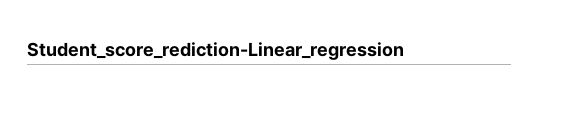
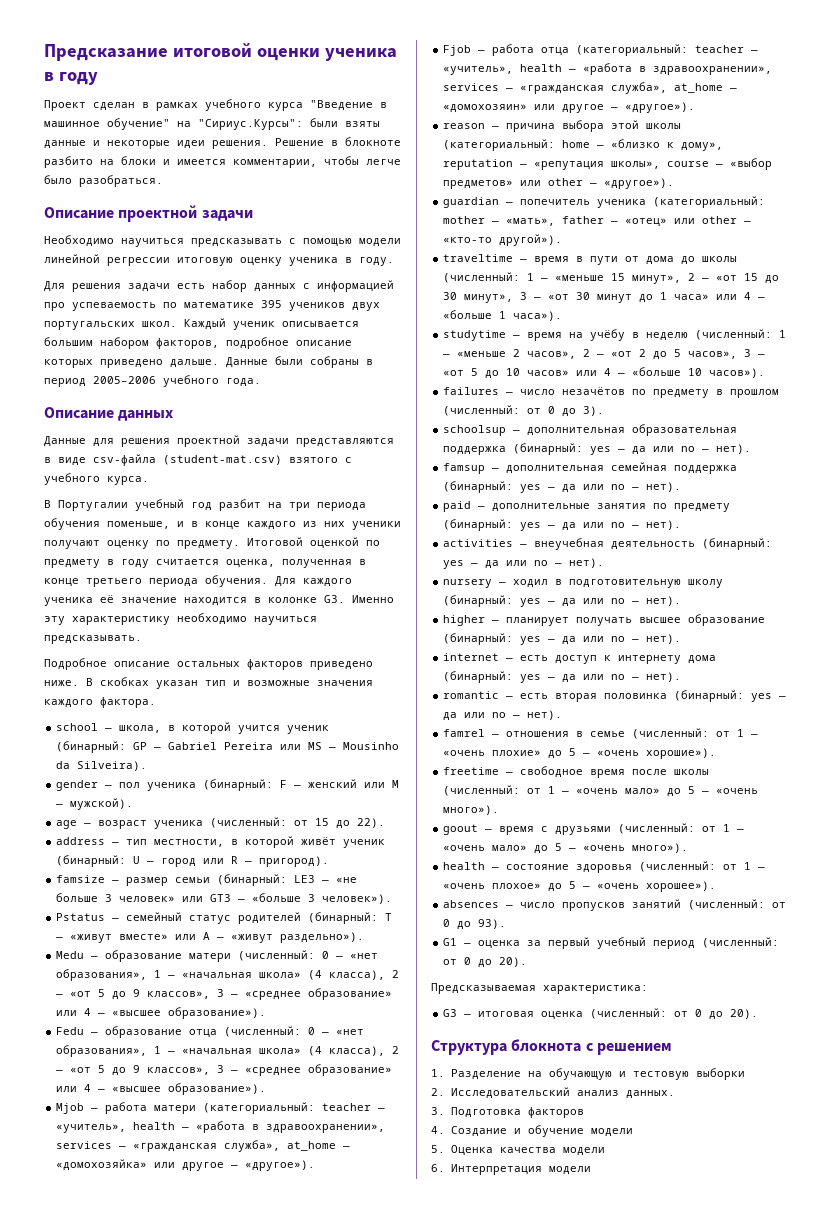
- Student_score_rediction-Linear_regression
+ Предсказание итоговой оценки ученика в году
+ Проект сделан в рамках учебного курса "Введение в машинное обучение" на "Сириус.Курсы": были взяты данные и некоторые идеи решения. Решение в блокноте разбито на блоки и имеется комментарии, чтобы легче было разобраться.
+ Описание проектной задачи
+ Необходимо научиться предсказывать с помощью модели линейной регрессии итоговую оценку ученика в году.
+ Для решения задачи есть набор данных с информацией про успеваемость по математике 395 учеников двух португальских школ. Каждый ученик описывается большим набором факторов, подробное описание которых приведено дальше. Данные были собраны в период 2005–2006 учебного года.
+ Описание данных
+ Данные для решения проектной задачи представляются в виде csv-файла (student-mat.csv) взятого с учебного курса.
+ В Португалии учебный год разбит на три периода обучения поменьше, и в конце каждого из них ученики получают оценку по предмету. Итоговой оценкой по предмету в году считается оценка, полученная в конце третьего периода обучения. Для каждого ученика её значение находится в колонке G3. Именно эту характеристику необходимо научиться предсказывать.
+ Подробное описание остальных факторов приведено ниже. В скобках указан тип и возможные значения каждого фактора.
+ school — школа, в которой учится ученик (бинарный: GP — Gabriel Pereira или MS — Mousinho da Silveira).
+ gender — пол ученика (бинарный: F — женский или M — мужской).
+ age — возраст ученика (численный: от 15 до 22).
+ address — тип местности, в которой живёт ученик (бинарный: U — город или R — пригород).
+ famsize — размер семьи (бинарный: LE3 — «не больше 3 человек» или GT3 — «больше 3 человек»).
+ Pstatus — семейный статус родителей (бинарный: T — «живут вместе» или A — «живут раздельно»).
+ Medu — образование матери (численный: 0 — «нет образования», 1 — «начальная школа» (4 класса), 2 — «от 5 до 9 классов», 3 — «среднее образование» или 4 — «высшее образование»).
+ Fedu — образование отца (численный: 0 — «нет образования», 1 — «начальная школа» (4 класса), 2 — «от 5 до 9 классов», 3 — «среднее образование» или 4 — «высшее образование»).
+ Mjob — работа матери (категориальный: teacher — «учитель», health — «работа в здравоохранении», services — «гражданская служба», at_home — «домохозяйка» или другое — «другое»).
+ Fjob — работа отца (категориальный: teacher — «учитель», health — «работа в здравоохранении», services — «гражданская служба», at_home — «домохозяин» или другое — «другое»).
+ reason — причина выбора этой школы (категориальный: home — «близко к дому», reputation — «репутация школы», course — «выбор предметов» или other — «другое»).
+ guardian — попечитель ученика (категориальный: mother — «мать», father — «отец» или other — «кто-то другой»).
+ traveltime — время в пути от дома до школы (численный: 1 — «меньше 15 минут», 2 — «от 15 до 30 минут», 3 — «от 30 минут до 1 часа» или 4 — «больше 1 часа»).
+ studytime — время на учёбу в неделю (численный: 1 — «меньше 2 часов», 2 — «от 2 до 5 часов», 3 — «от 5 до 10 часов» или 4 — «больше 10 часов»).
+ failures — число незачётов по предмету в прошлом (численный: от 0 до 3).
+ schoolsup — дополнительная образовательная поддержка (бинарный: yes — да или no — нет).
+ famsup — дополнительная семейная поддержка (бинарный: yes — да или no — нет).
+ paid — дополнительные занятия по предмету (бинарный: yes — да или no — нет).
+ activities — внеучебная деятельность (бинарный: yes — да или no — нет).
+ nursery — ходил в подготовительную школу (бинарный: yes — да или no — нет).
+ higher — планирует получать высшее образование (бинарный: yes — да или no — нет).
+ internet — есть доступ к интернету дома (бинарный: yes — да или no — нет).
+ romantic — есть вторая половинка (бинарный: yes — да или no — нет).
+ famrel — отношения в семье (численный: от 1 — «очень плохие» до 5 — «очень хорошие»).
+ freetime — свободное время после школы (численный: от 1 — «очень мало» до 5 — «очень много»).
+ goout — время с друзьями (численный: от 1 — «очень мало» до 5 — «очень много»).
+ health — состояние здоровья (численный: от 1 — «очень плохое» до 5 — «очень хорошее»).
+ absences — число пропусков занятий (численный: от 0 до 93).
+ G1 — оценка за первый учебный период (численный: от 0 до 20).
+ Предсказываемая характеристика:
+ G3 — итоговая оценка (численный: от 0 до 20).
+ Структура блокнота с решением
+ 1. Разделение на обучающую и тестовую выборки
+ 2. Исследовательский анализ данных.
+ 3. Подготовка факторов
+ 4. Создание и обучение модели
+ 5. Оценка качества модели
+ 6. Интерпретация модели

